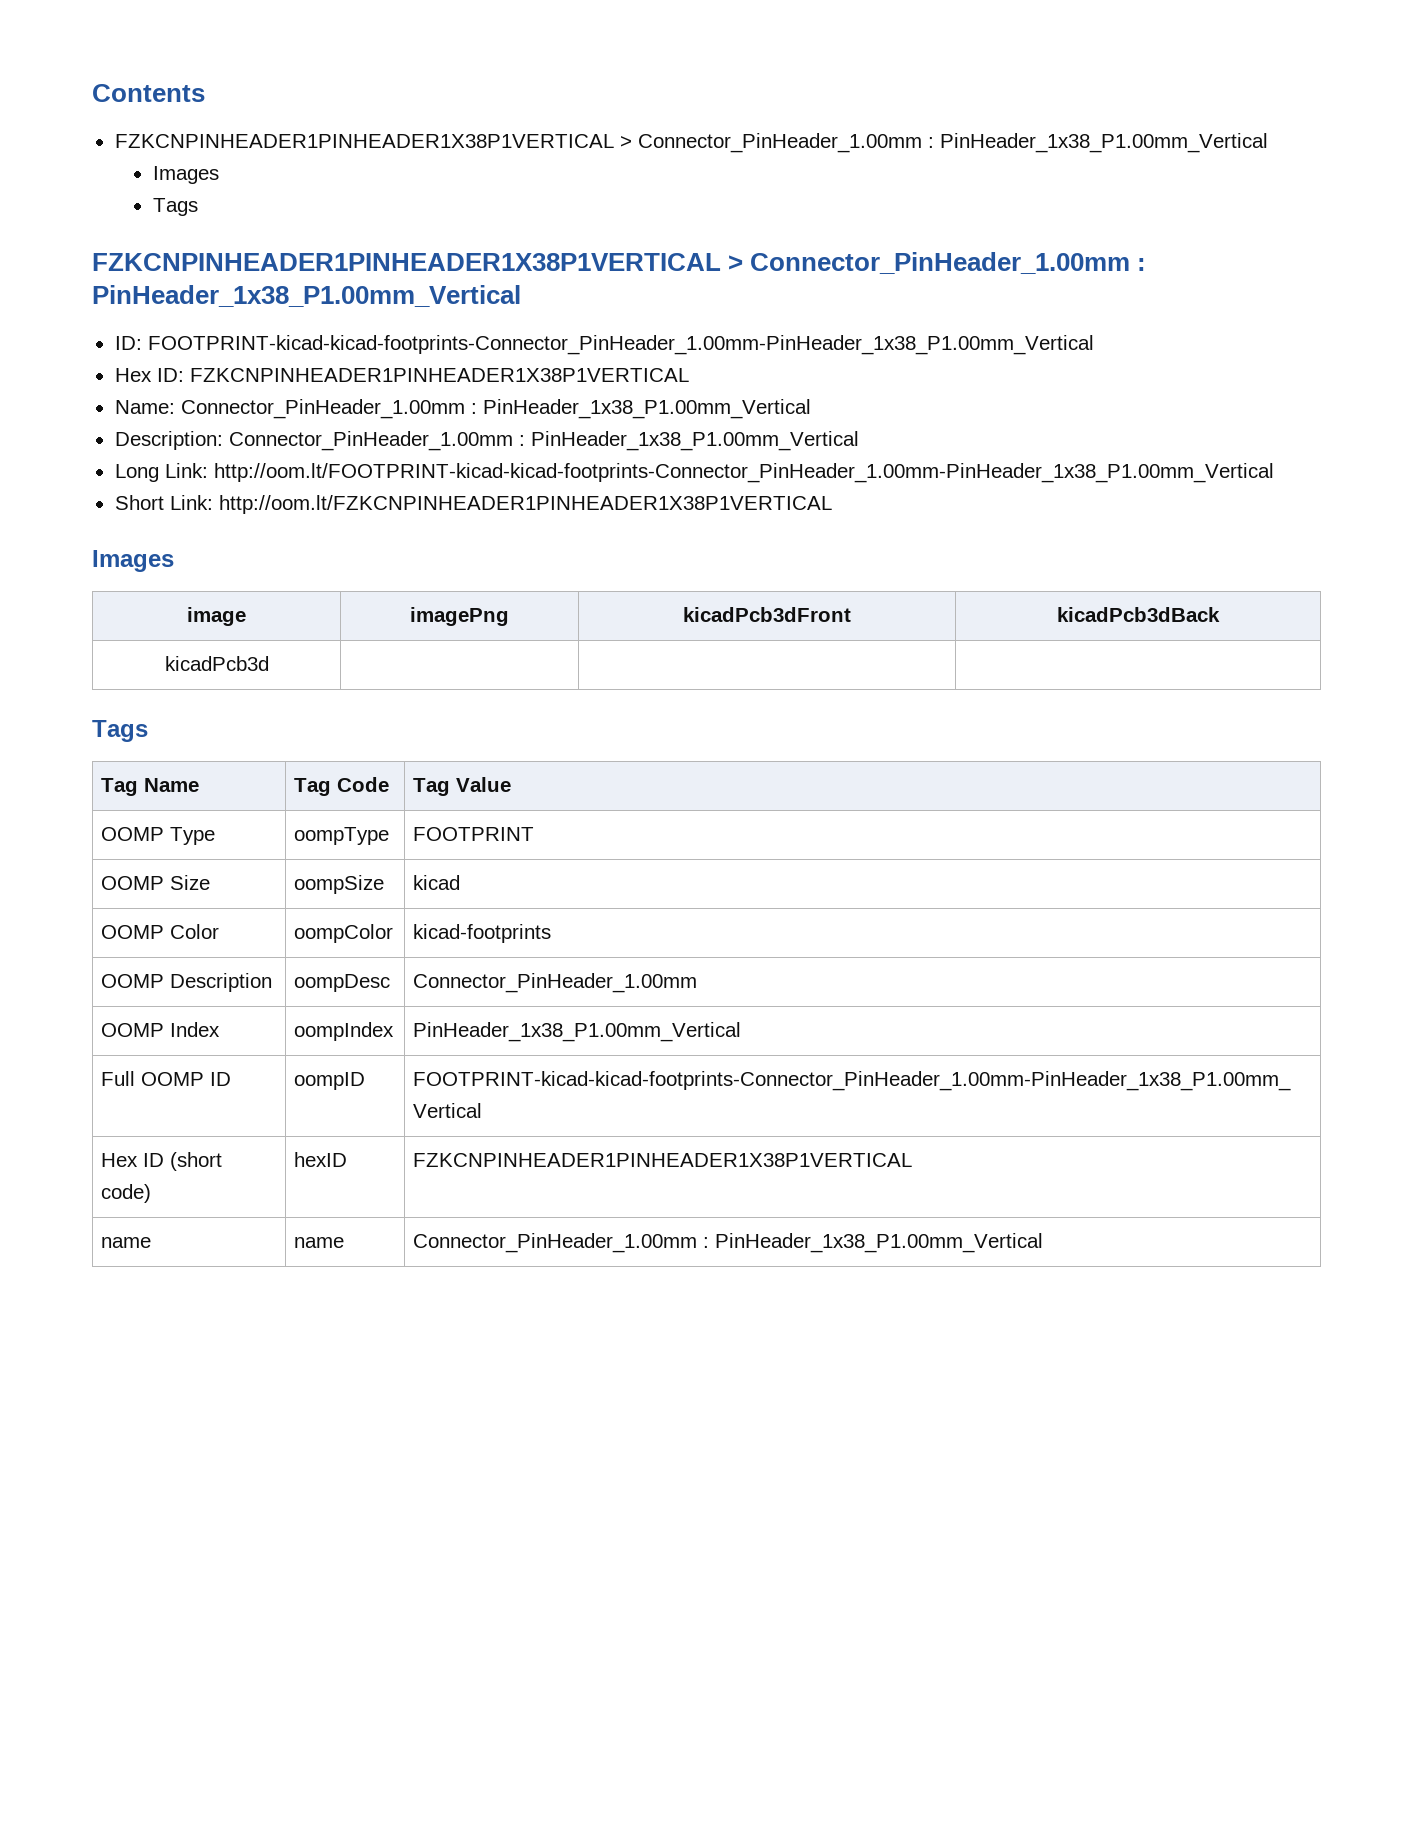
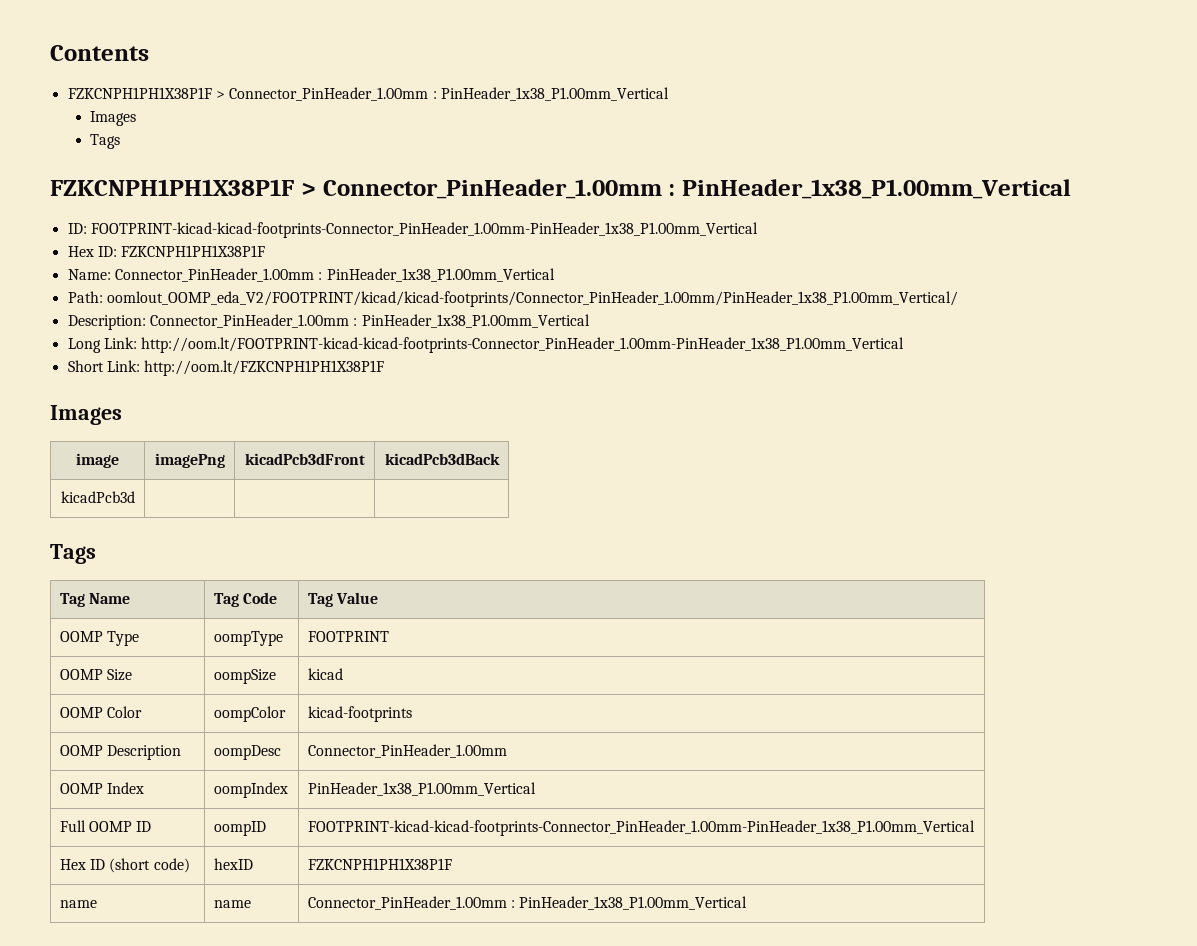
  Contents
- FZKCNPINHEADER1PINHEADER1X38P1VERTICAL > Connector_PinHeader_1.00mm : PinHeader_1x38_P1.00mm_Vertical
+ FZKCNPH1PH1X38P1F > Connector_PinHeader_1.00mm : PinHeader_1x38_P1.00mm_Vertical
  Images
  Tags
- FZKCNPINHEADER1PINHEADER1X38P1VERTICAL > Connector_PinHeader_1.00mm : PinHeader_1x38_P1.00mm_Vertical
+ FZKCNPH1PH1X38P1F > Connector_PinHeader_1.00mm : PinHeader_1x38_P1.00mm_Vertical
- Hex ID: FZKCNPINHEADER1PINHEADER1X38P1VERTICAL
+ Hex ID: FZKCNPH1PH1X38P1F
+ Path: oomlout_OOMP_eda_V2/FOOTPRINT/kicad/kicad-footprints/Connector_PinHeader_1.00mm/PinHeader_1x38_P1.00mm_Vertical/
- Short Link: http://oom.lt/FZKCNPINHEADER1PINHEADER1X38P1VERTICAL
+ Short Link: http://oom.lt/FZKCNPH1PH1X38P1F
- Hex ID (short code) | hexID | FZKCNPINHEADER1PINHEADER1X38P1VERTICAL
+ Hex ID (short code) | hexID | FZKCNPH1PH1X38P1F

